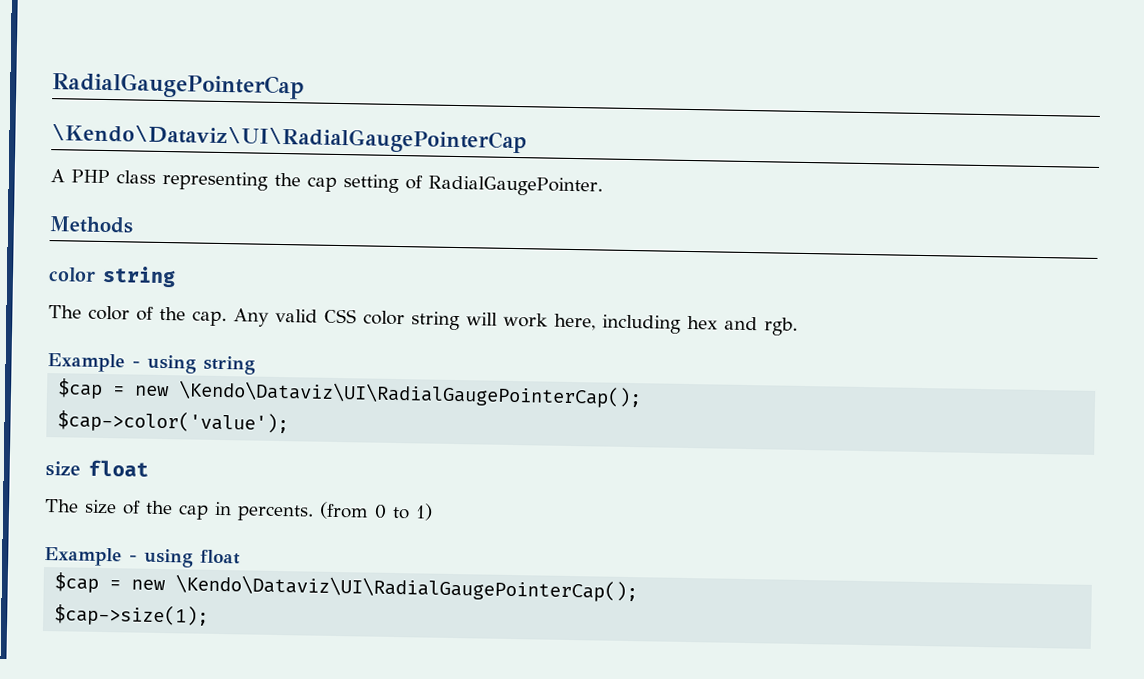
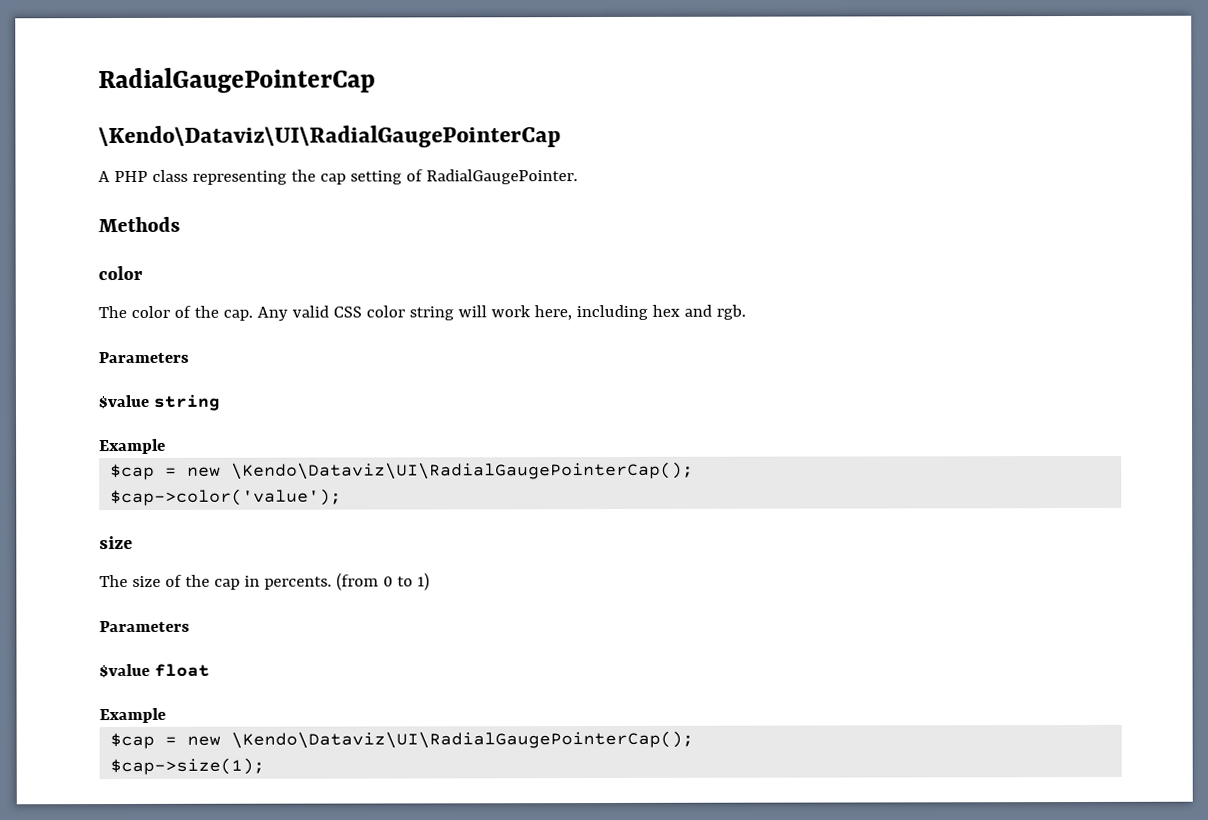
  Methods
- color string
+ color
  Any valid CSS color string will work here, including hex and rgb.
- Example - using string
+ Parameters
+ $value string
+ Example
  $cap->color('value');
- size float
+ size
  (from 0 to 1)
- Example - using float
+ Parameters
+ $value float
+ Example

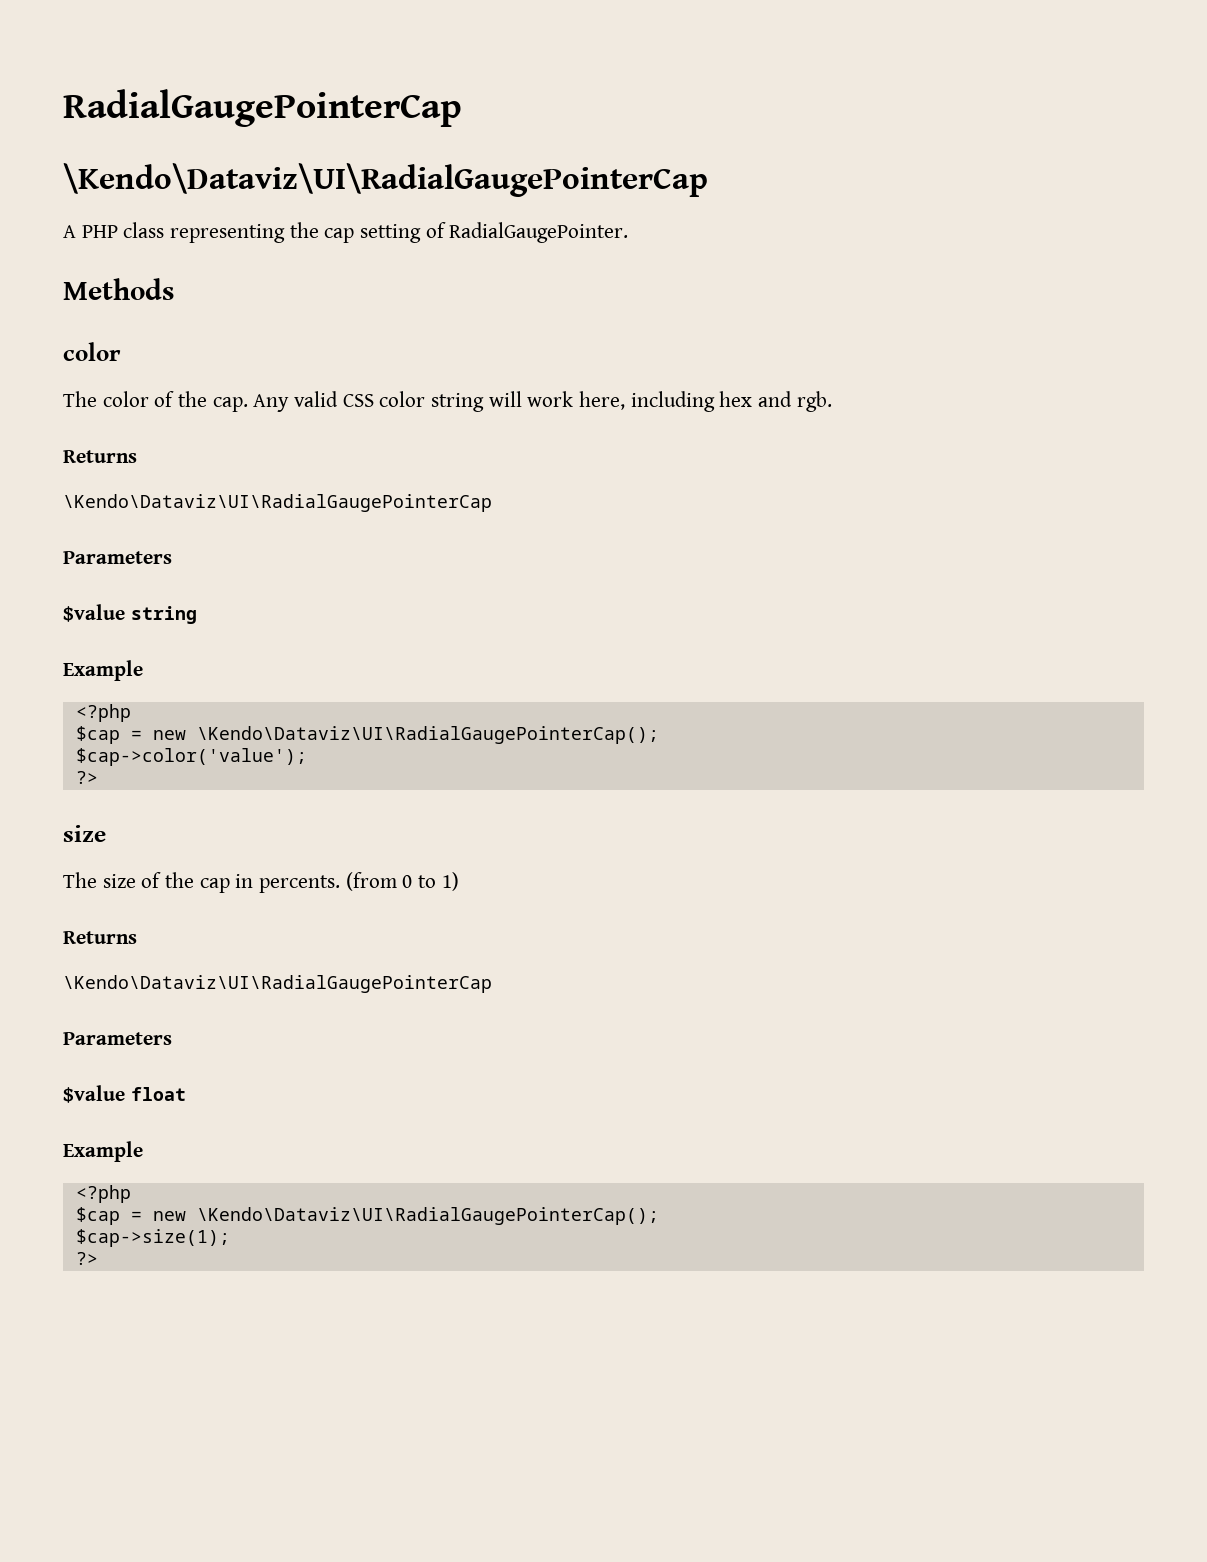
  Any valid CSS color string will work here, including hex and rgb.
+ Returns
+ \Kendo\Dataviz\UI\RadialGaugePointerCap
  $value string
  Example
+ <?php
  $cap->color('value');
+ ?>
  (from 0 to 1)
+ Returns
+ \Kendo\Dataviz\UI\RadialGaugePointerCap
  $value float
  Example
+ <?php
  $cap->size(1);
+ ?>

